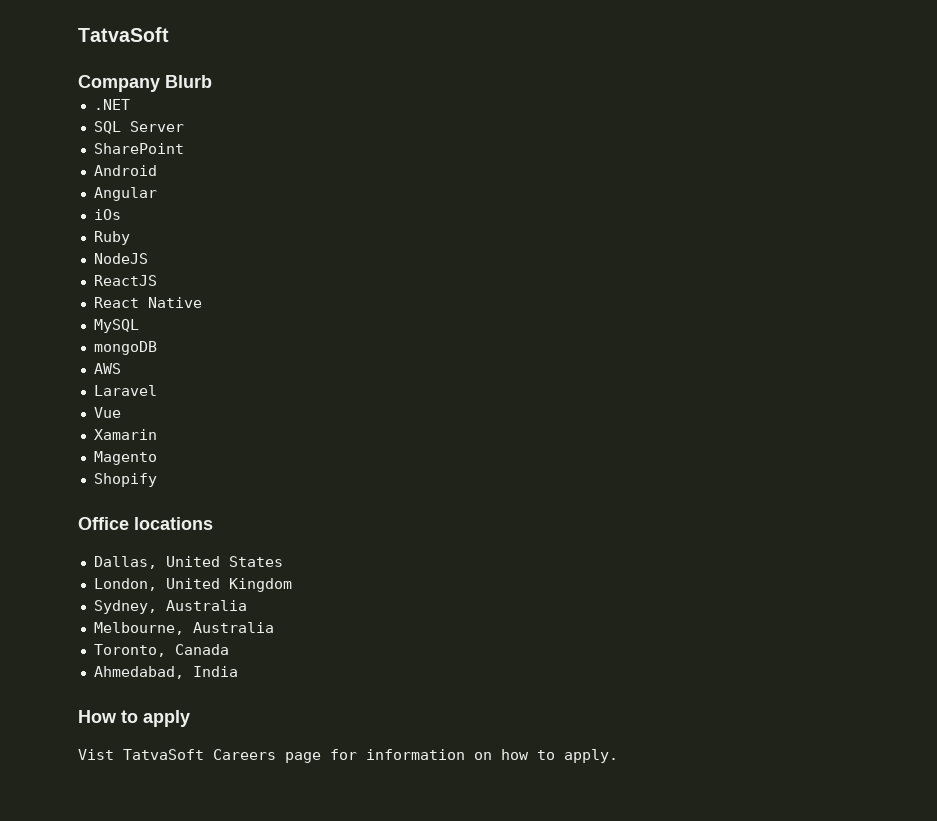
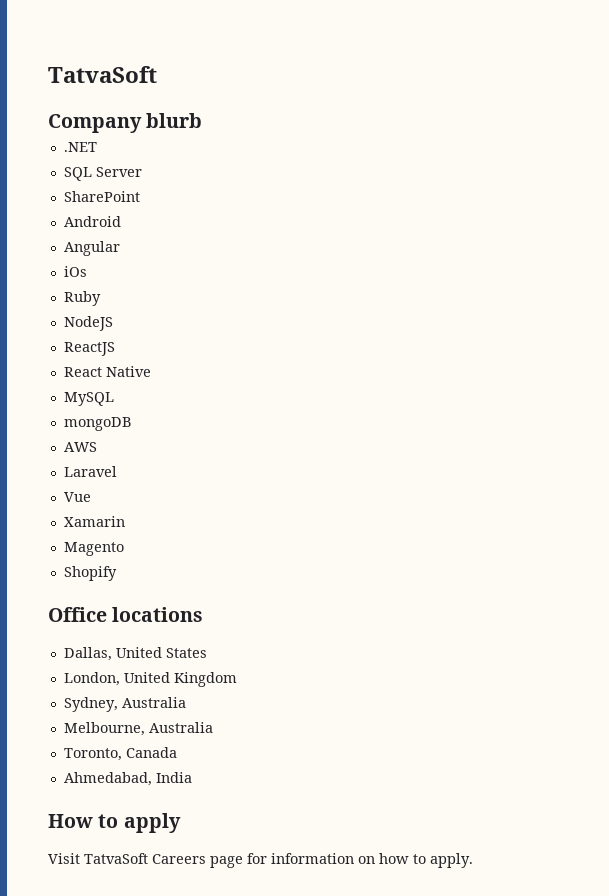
- Company Blurb
+ Company blurb
- Vist TatvaSoft Careers page for information on how to apply.
+ Visit TatvaSoft Careers page for information on how to apply.

